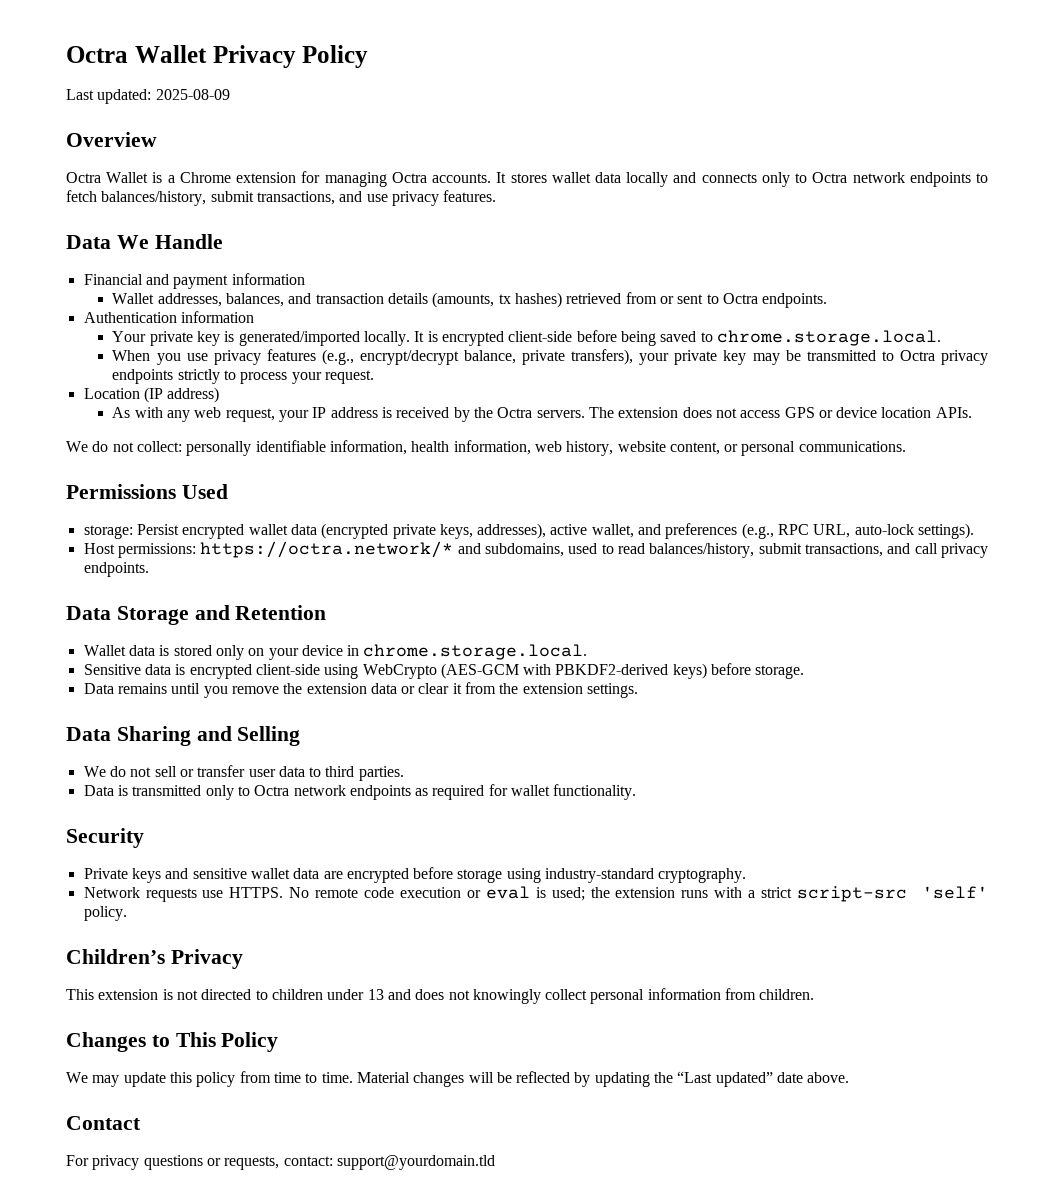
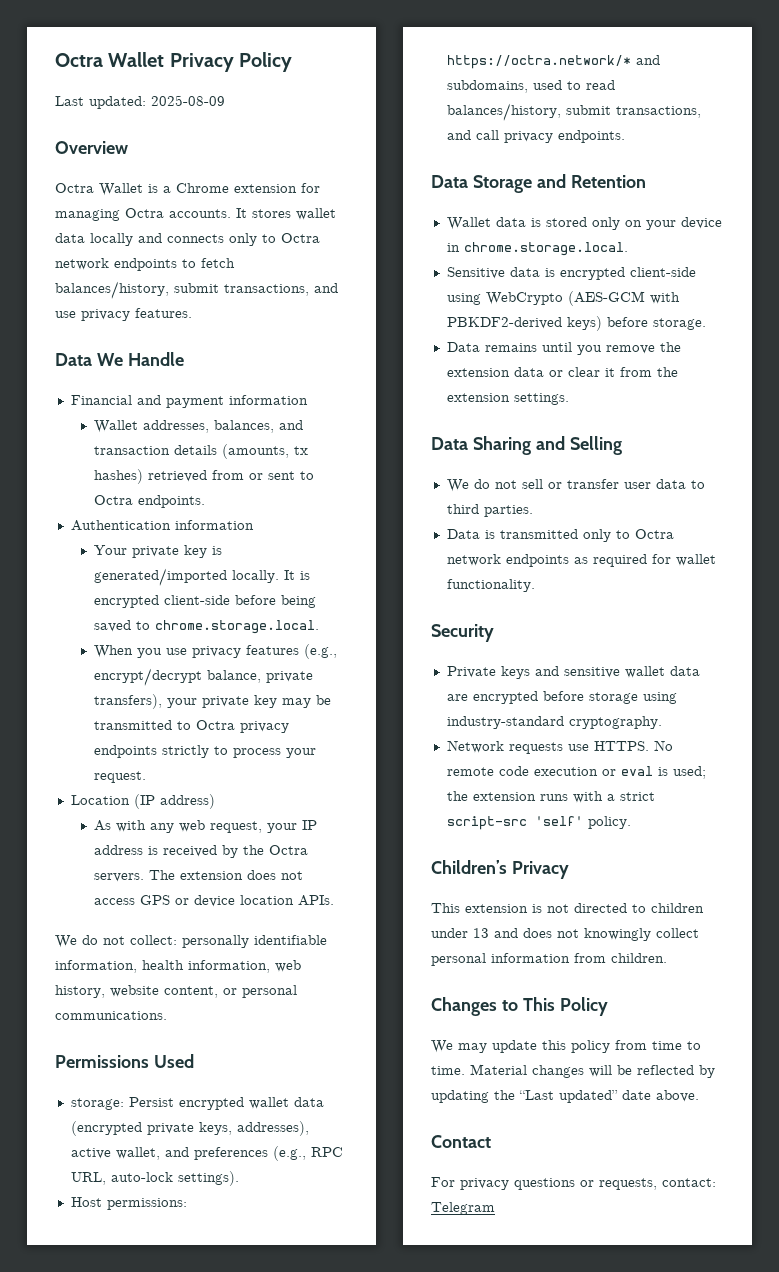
- For privacy questions or requests, contact: support@yourdomain.tld
+ For privacy questions or requests, contact: Telegram

